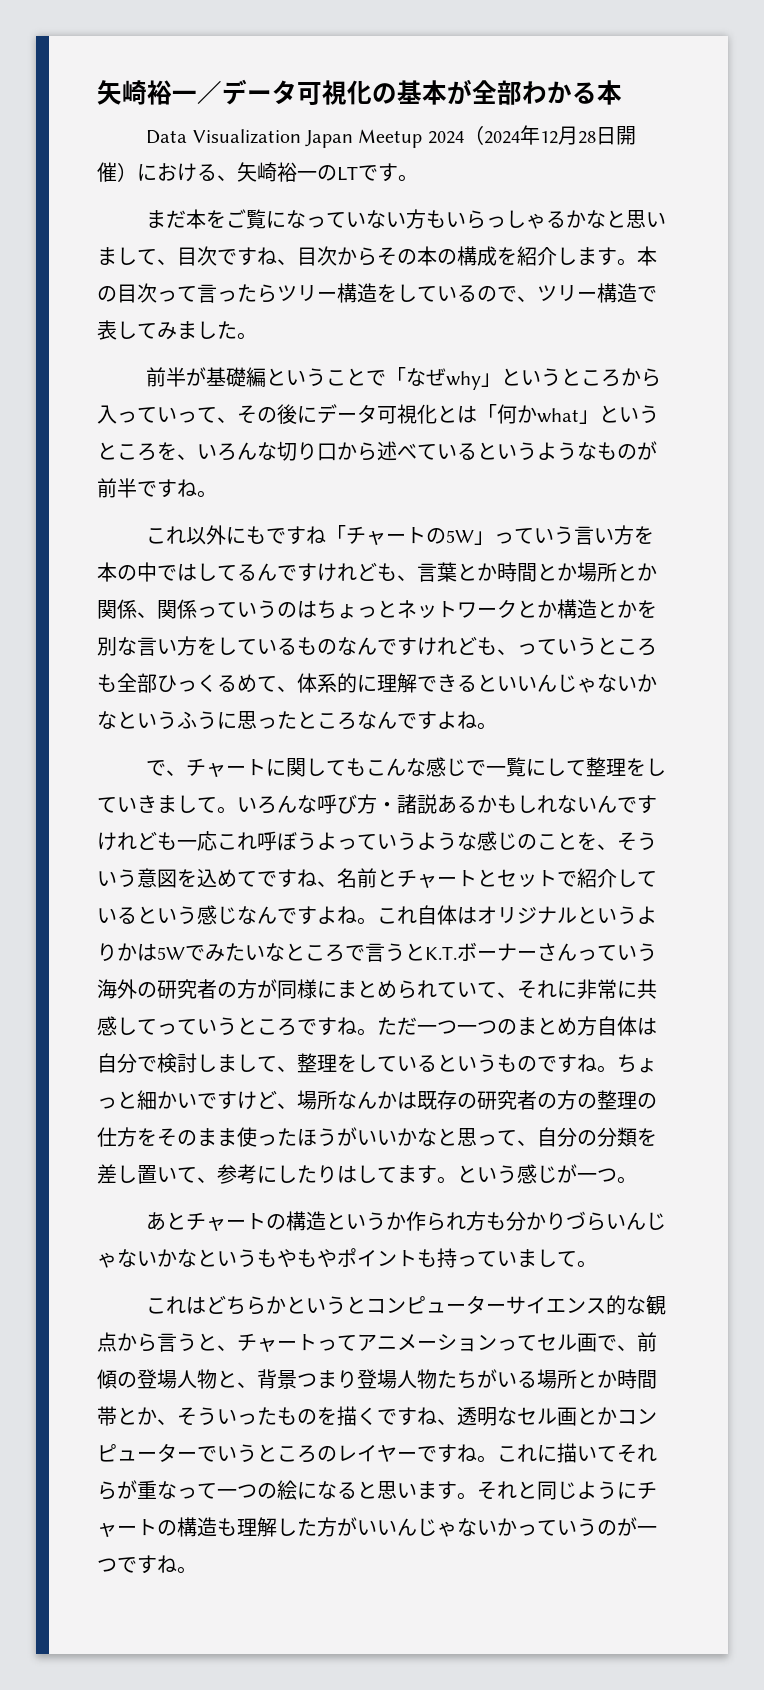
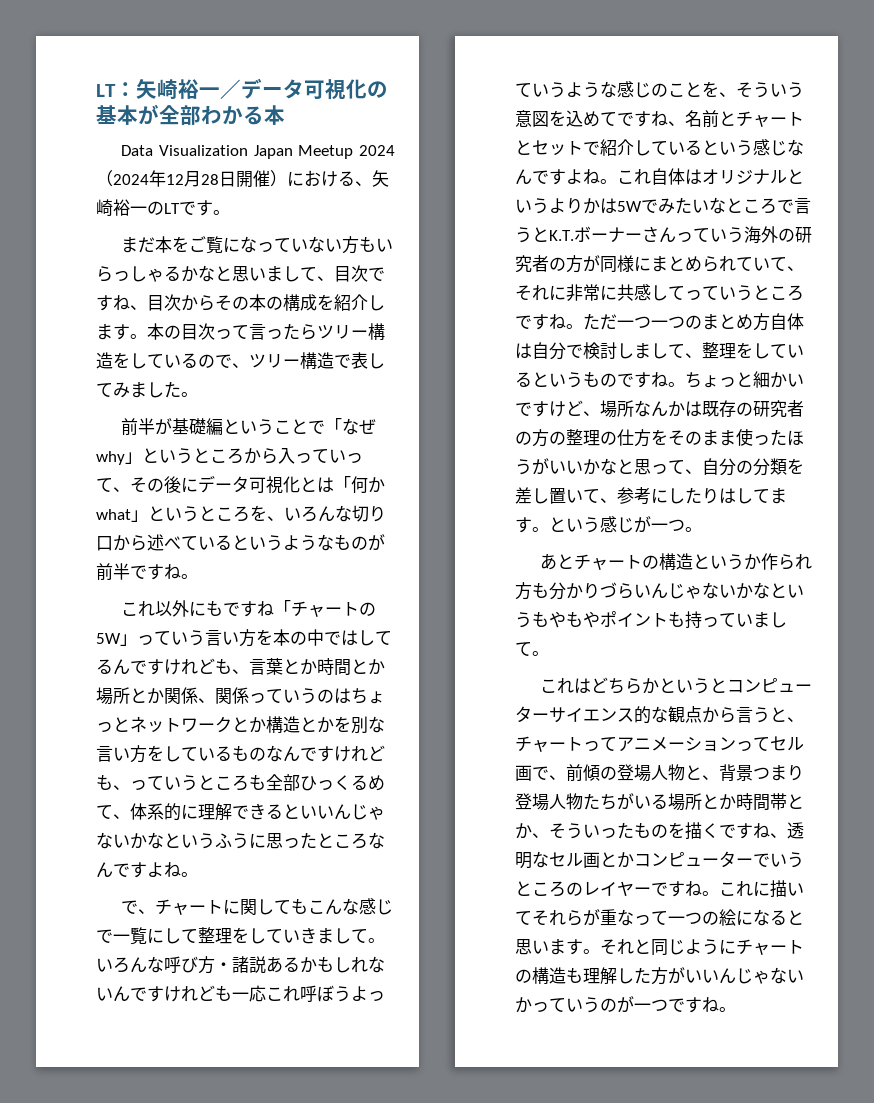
- 矢崎裕一／データ可視化の基本が全部わかる本
+ LT：矢崎裕一／データ可視化の基本が全部わかる本

